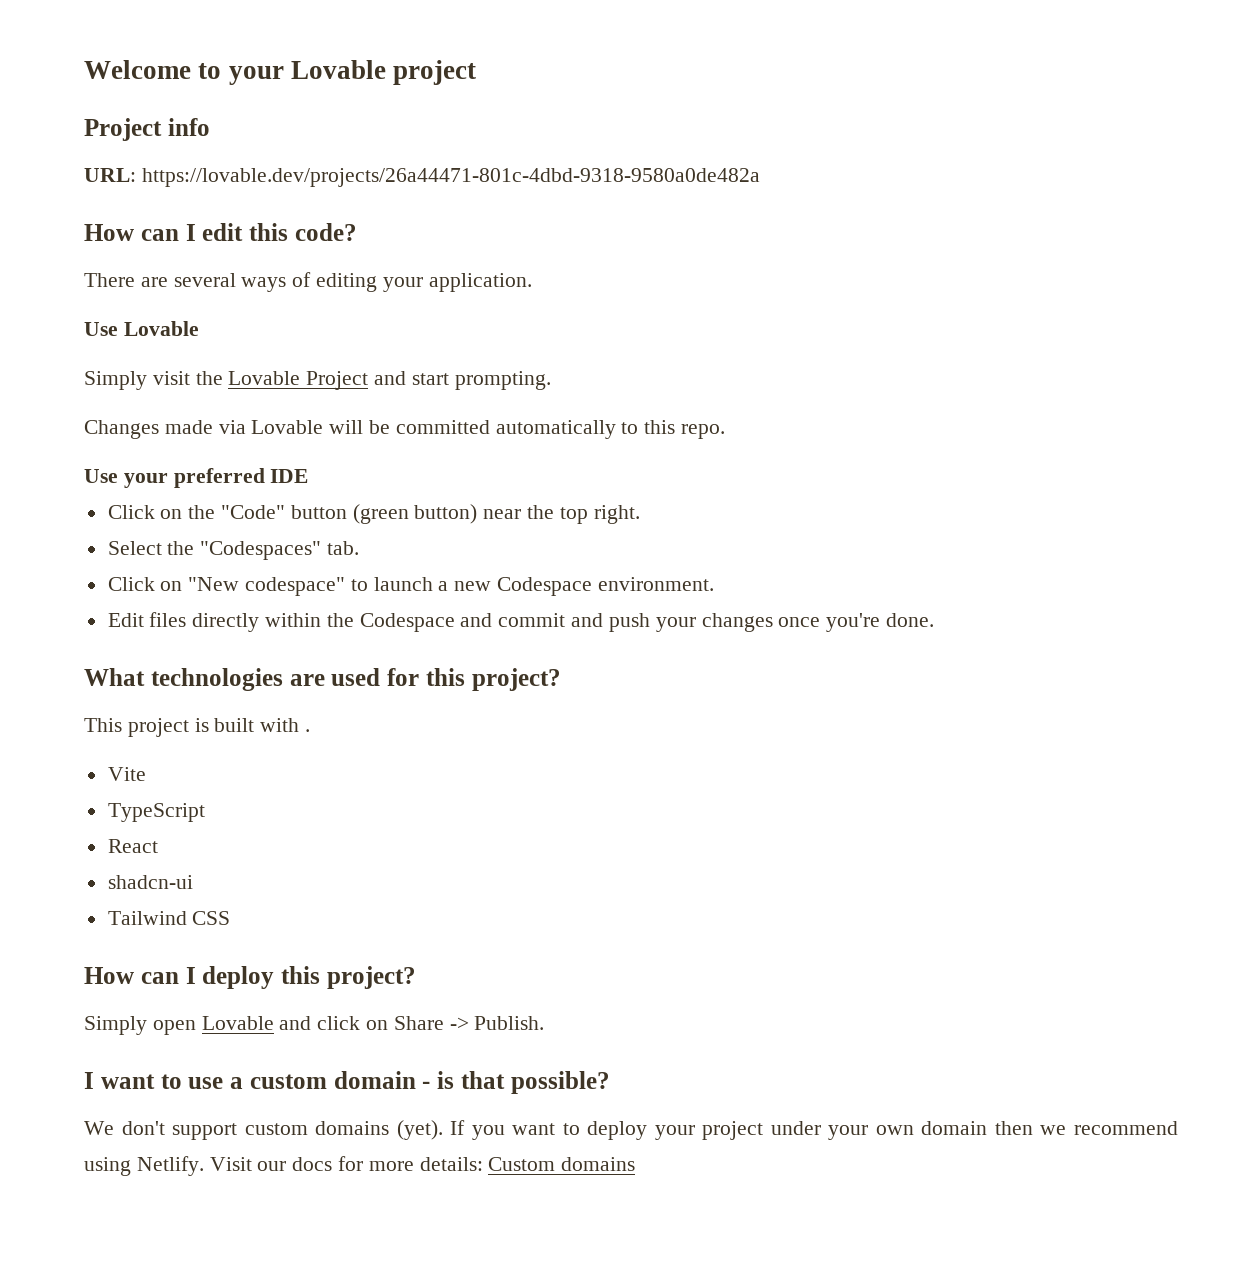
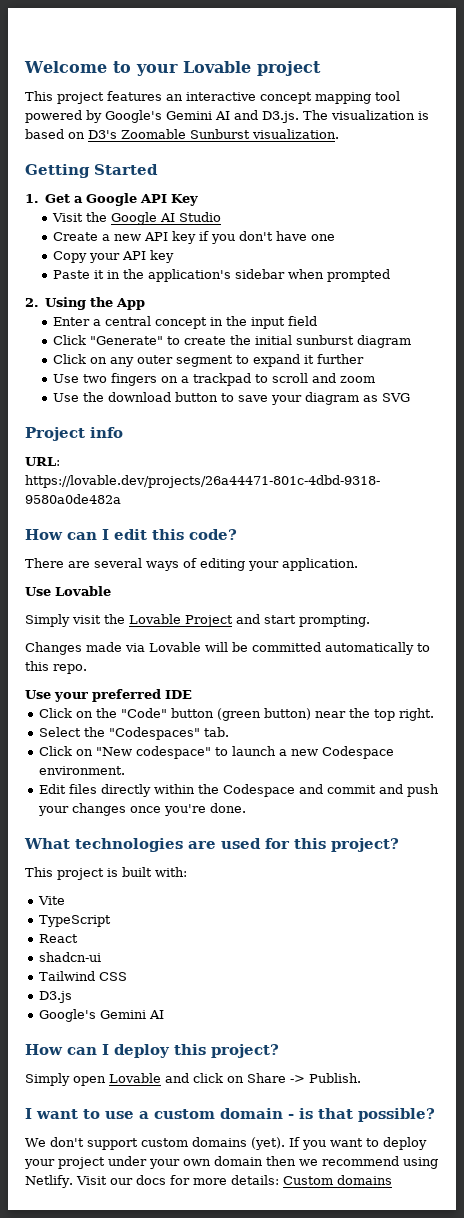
+ This project features an interactive concept mapping tool powered by Google's Gemini AI and D3.js. The visualization is based on D3's Zoomable Sunburst visualization.
+ Getting Started
+ 1. Get a Google API Key
+ Visit the Google AI Studio
+ Create a new API key if you don't have one
+ Copy your API key
+ Paste it in the application's sidebar when prompted
+ 2. Using the App
+ Enter a central concept in the input field
+ Click "Generate" to create the initial sunburst diagram
+ Click on any outer segment to expand it further
+ Use two fingers on a trackpad to scroll and zoom
+ Use the download button to save your diagram as SVG
- This project is built with .
+ This project is built with:
+ D3.js
+ Google's Gemini AI

